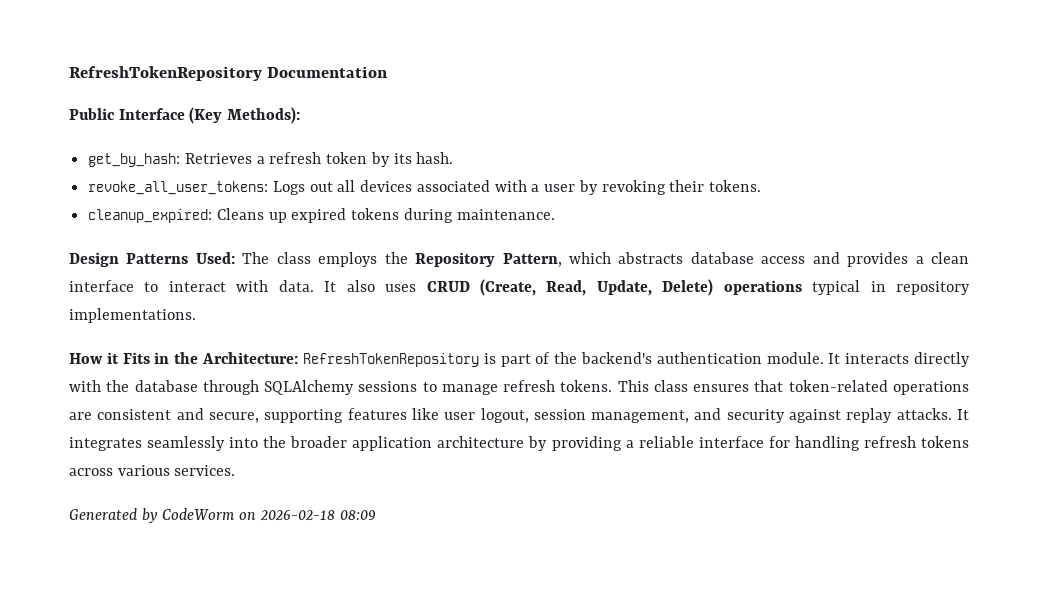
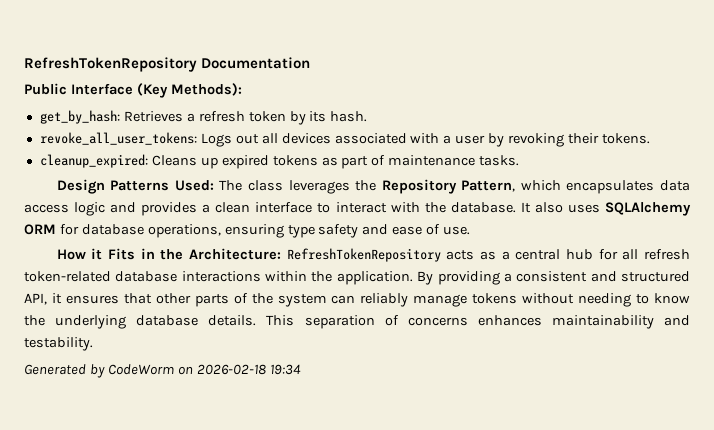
- cleanup_expired: Cleans up expired tokens during maintenance.
+ cleanup_expired: Cleans up expired tokens as part of maintenance tasks.
- Design Patterns Used: The class employs the Repository Pattern, which abstracts database access and provides a clean interface to interact with data.
+ Design Patterns Used: The class leverages the Repository Pattern, which encapsulates data access logic and provides a clean interface to interact with the database.
- It also uses CRUD (Create, Read, Update, Delete) operations typical in repository implementations.
+ It also uses SQLAlchemy ORM for database operations, ensuring type safety and ease of use.
- How it Fits in the Architecture: RefreshTokenRepository is part of the backend's authentication module. It interacts directly with the database through SQLAlchemy sessions to manage refresh tokens. This class ensures that token-related operations are consistent and secure, supporting features like user logout, session management, and security against replay attacks. It integrates seamlessly into the broader application architecture by providing a reliable interface for handling refresh tokens across various services.
+ How it Fits in the Architecture: RefreshTokenRepository acts as a central hub for all refresh token-related database interactions within the application. By providing a consistent and structured API, it ensures that other parts of the system can reliably manage tokens without needing to know the underlying database details. This separation of concerns enhances maintainability and testability.
- Generated by CodeWorm on 2026-02-18 08:09
+ Generated by CodeWorm on 2026-02-18 19:34

